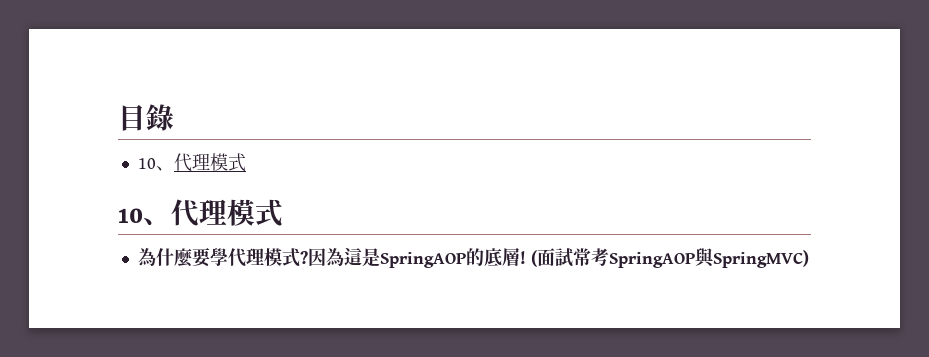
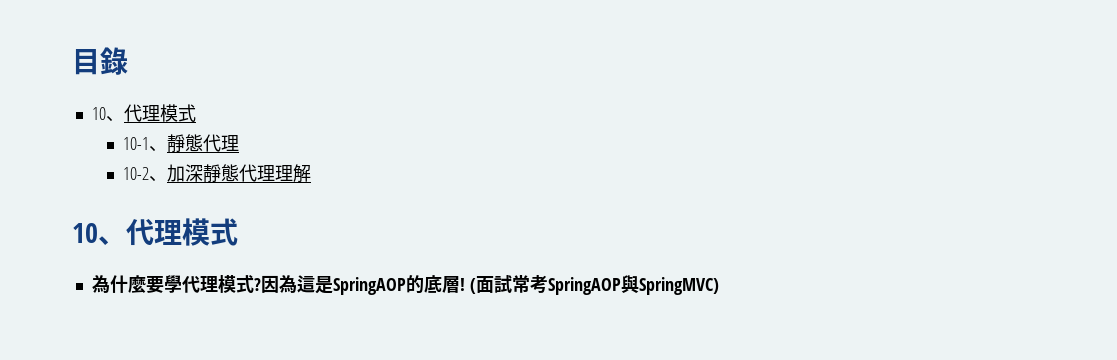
+ 10-1、靜態代理
+ 10-2、加深靜態代理理解

